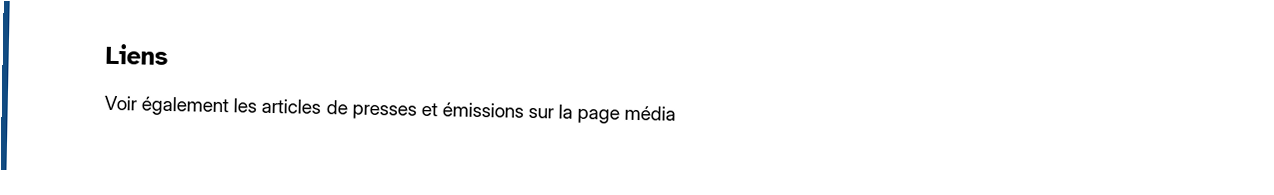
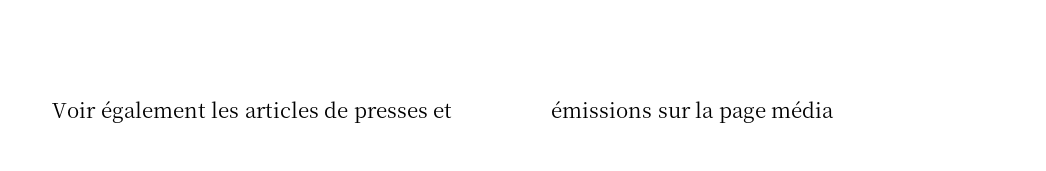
- Liens

